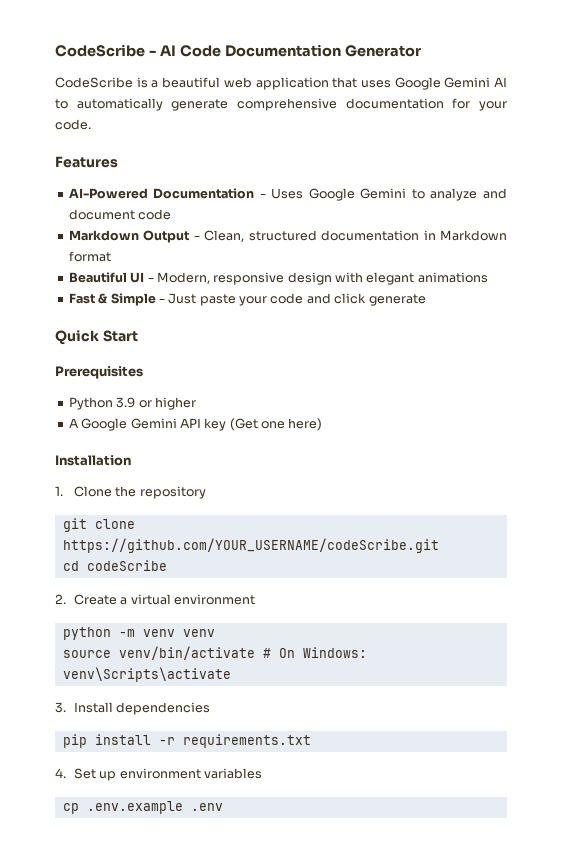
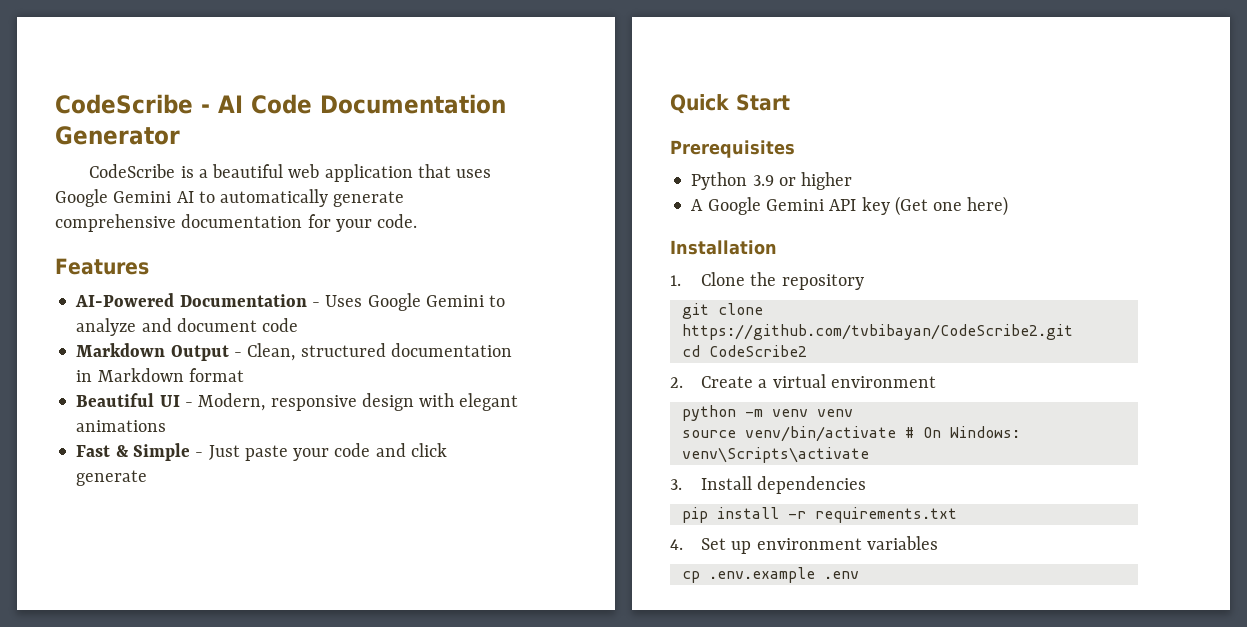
- git clone https://github.com/YOUR_USERNAME/codeScribe.git
+ git clone https://github.com/tvbibayan/CodeScribe2.git
- cd codeScribe
+ cd CodeScribe2

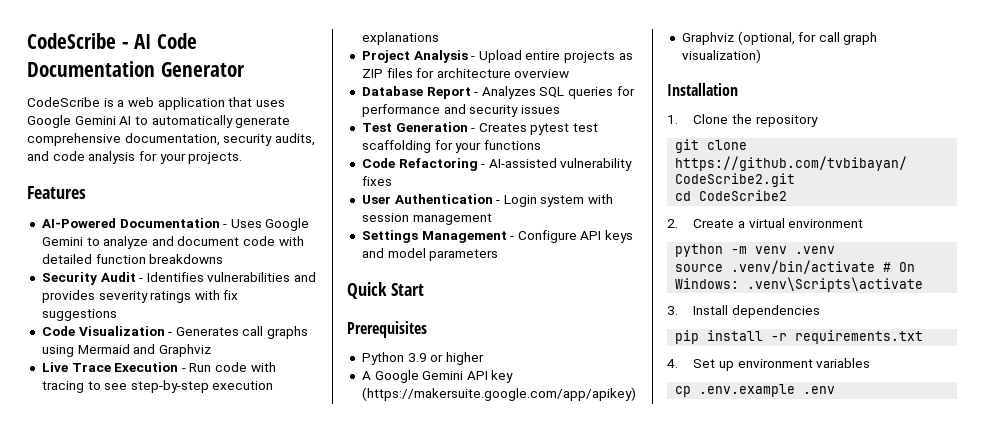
- CodeScribe is a beautiful web application that uses Google Gemini AI to automatically generate comprehensive documentation for your code.
+ CodeScribe is a web application that uses Google Gemini AI to automatically generate comprehensive documentation, security audits, and code analysis for your projects.
- AI-Powered Documentation - Uses Google Gemini to analyze and document code
- Markdown Output - Clean, structured documentation in Markdown format
- Beautiful UI - Modern, responsive design with elegant animations
- Fast & Simple - Just paste your code and click generate
+ AI-Powered Documentation - Uses Google Gemini to analyze and document code with detailed function breakdowns
+ Security Audit - Identifies vulnerabilities and provides severity ratings with fix suggestions
+ Code Visualization - Generates call graphs using Mermaid and Graphviz
+ Live Trace Execution - Run code with tracing to see step-by-step execution explanations
+ Project Analysis - Upload entire projects as ZIP files for architecture overview
+ Database Report - Analyzes SQL queries for performance and security issues
+ Test Generation - Creates pytest test scaffolding for your functions
+ Code Refactoring - AI-assisted vulnerability fixes
+ User Authentication - Login system with session management
+ Settings Management - Configure API keys and model parameters
- A Google Gemini API key (Get one here)
+ A Google Gemini API key (https://makersuite.google.com/app/apikey)
+ Graphviz (optional, for call graph visualization)
- python -m venv venv
+ python -m venv .venv
- source venv/bin/activate # On Windows: venv\Scripts\activate
+ source .venv/bin/activate # On Windows: .venv\Scripts\activate

